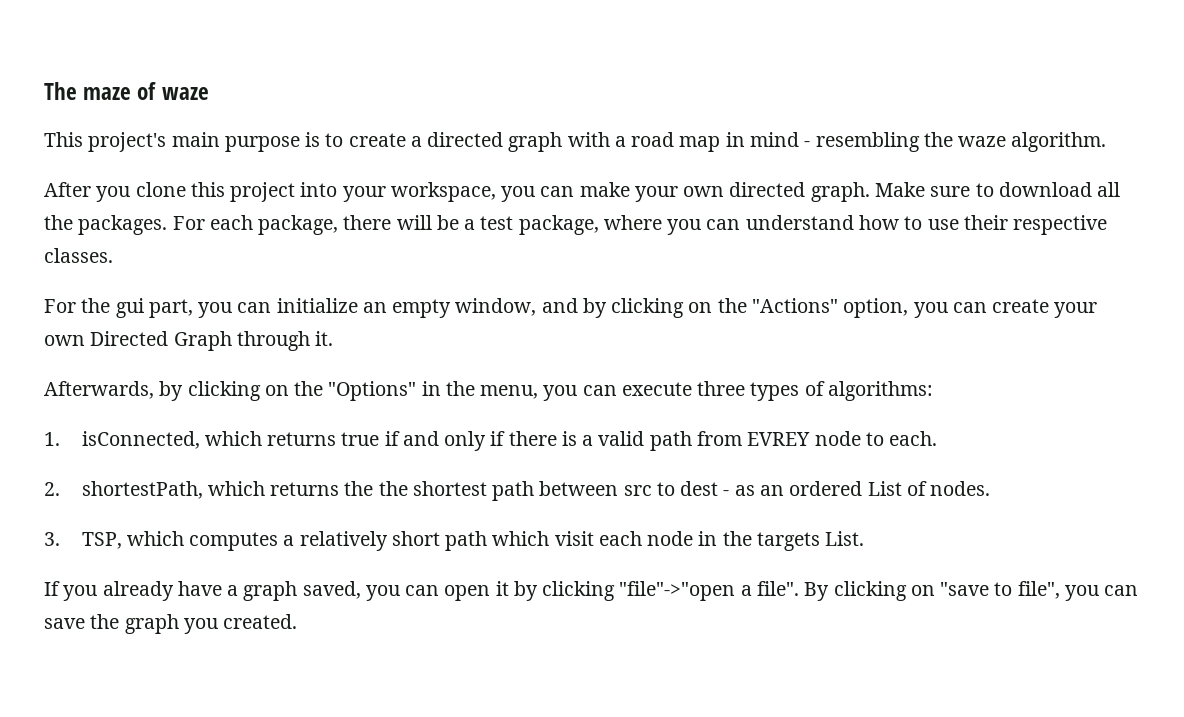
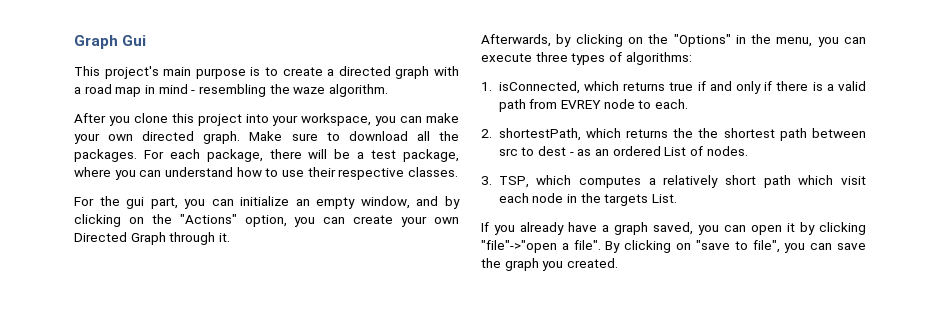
- The maze of waze
+ Graph Gui

